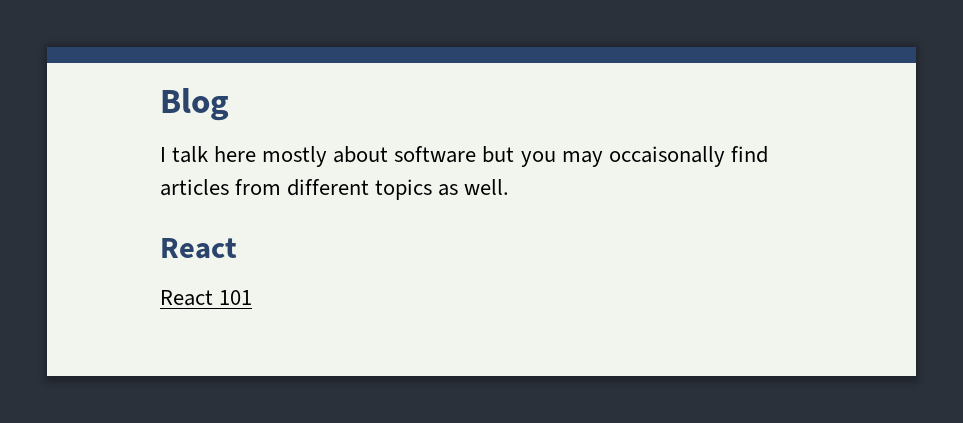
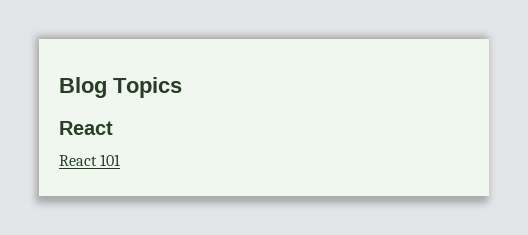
- Blog
- I talk here mostly about software but you may occaisonally find articles from different topics as well.
+ Blog Topics

